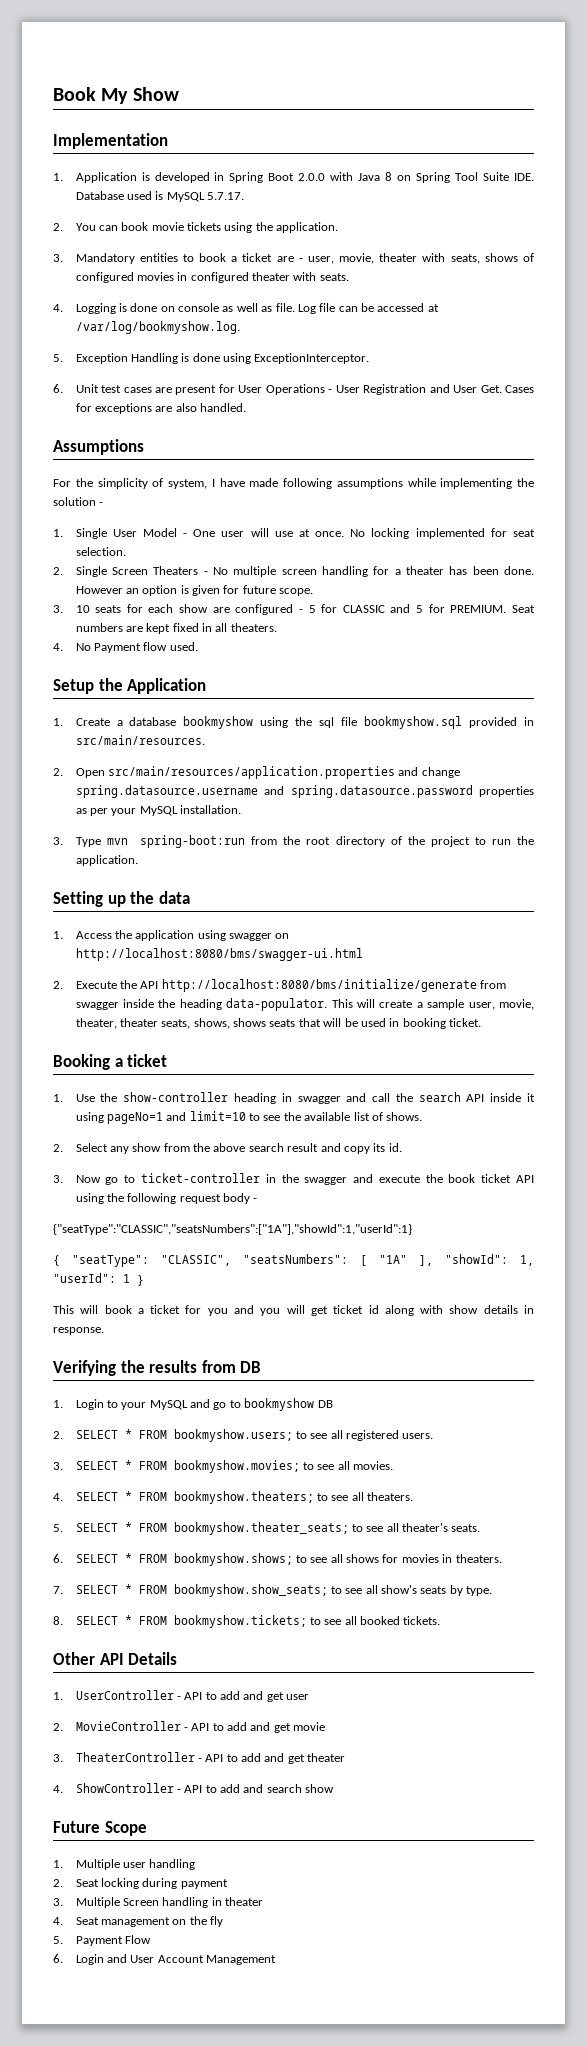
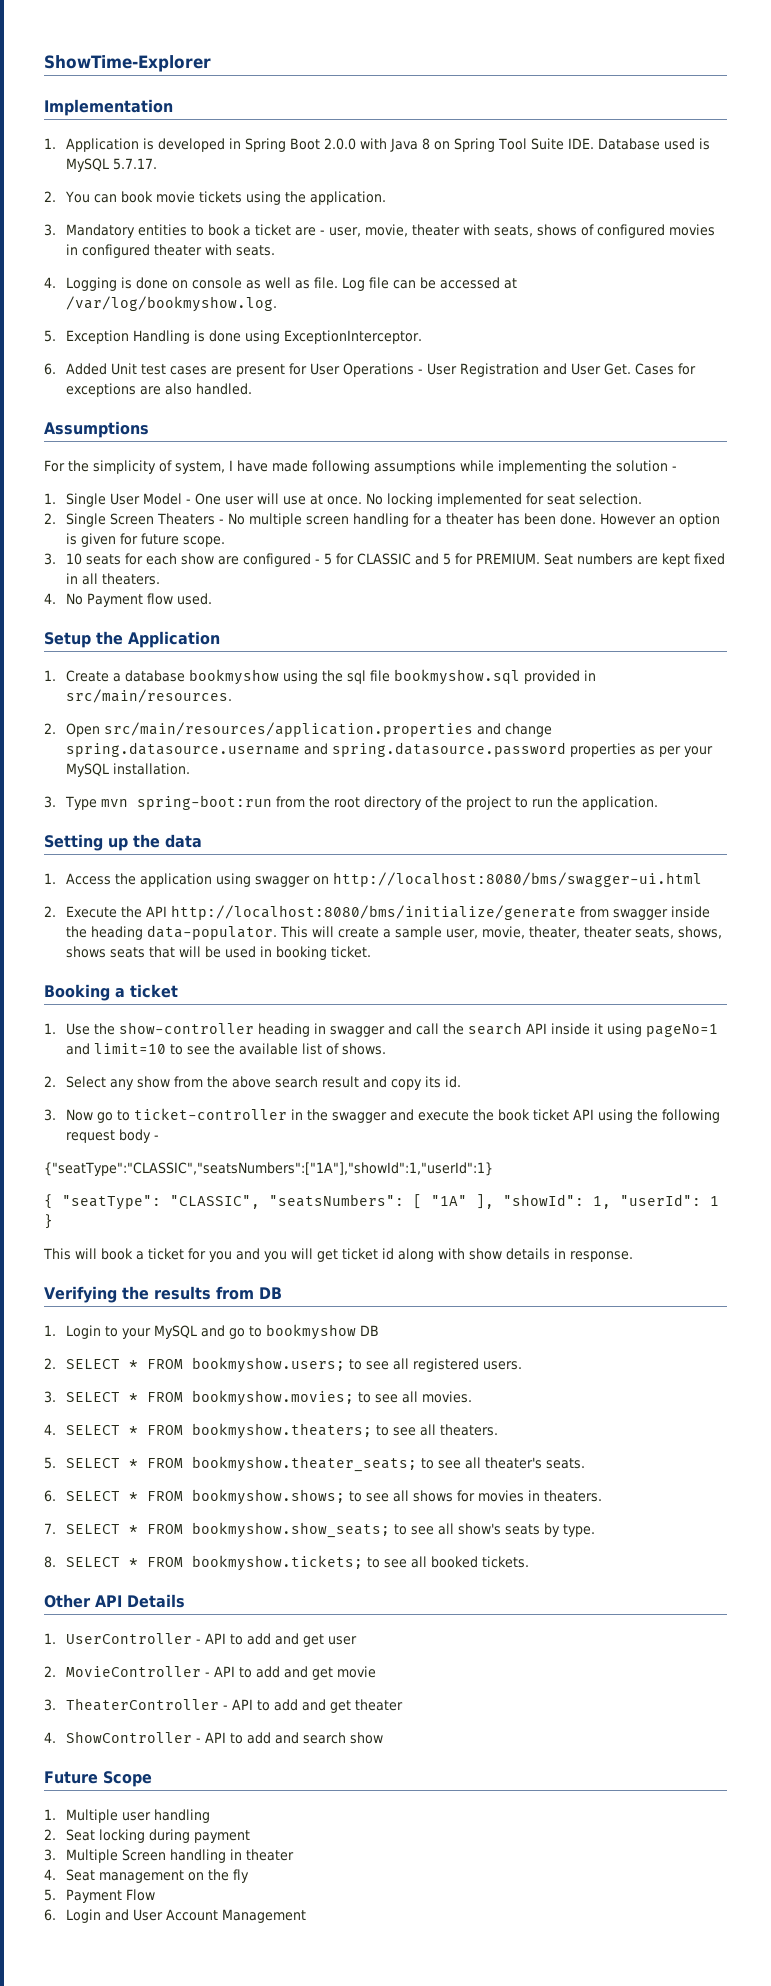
- Book My Show
+ ShowTime-Explorer
- 6. Unit test cases are present for User Operations - User Registration and User Get. Cases for exceptions are also handled.
+ 6. Added Unit test cases are present for User Operations - User Registration and User Get. Cases for exceptions are also handled.

